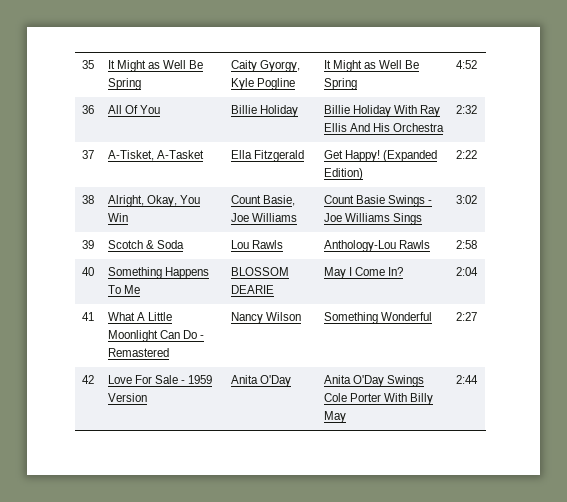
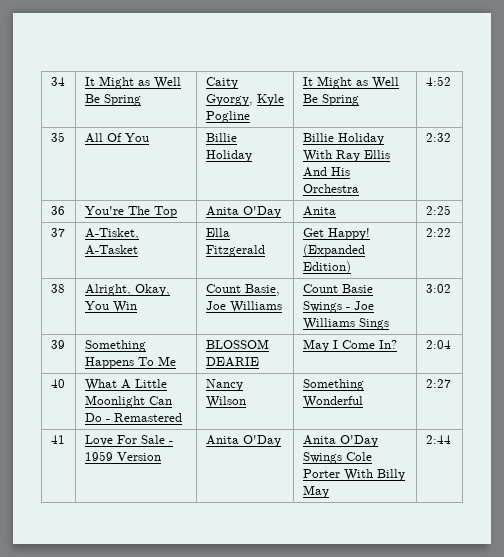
- 35 | It Might as Well Be Spring | Caity Gyorgy, Kyle Pogline | It Might as Well Be Spring | 4:52
+ 34 | It Might as Well Be Spring | Caity Gyorgy, Kyle Pogline | It Might as Well Be Spring | 4:52
- 36 | All Of You | Billie Holiday | Billie Holiday With Ray Ellis And His Orchestra | 2:32
+ 35 | All Of You | Billie Holiday | Billie Holiday With Ray Ellis And His Orchestra | 2:32
+ 36 | You're The Top | Anita O'Day | Anita | 2:25
- 39 | Scotch & Soda | Lou Rawls | Anthology-Lou Rawls | 2:58
- 40 | Something Happens To Me | BLOSSOM DEARIE | May I Come In? | 2:04
+ 39 | Something Happens To Me | BLOSSOM DEARIE | May I Come In? | 2:04
- 41 | What A Little Moonlight Can Do - Remastered | Nancy Wilson | Something Wonderful | 2:27
+ 40 | What A Little Moonlight Can Do - Remastered | Nancy Wilson | Something Wonderful | 2:27
- 42 | Love For Sale - 1959 Version | Anita O'Day | Anita O'Day Swings Cole Porter With Billy May | 2:44
+ 41 | Love For Sale - 1959 Version | Anita O'Day | Anita O'Day Swings Cole Porter With Billy May | 2:44

